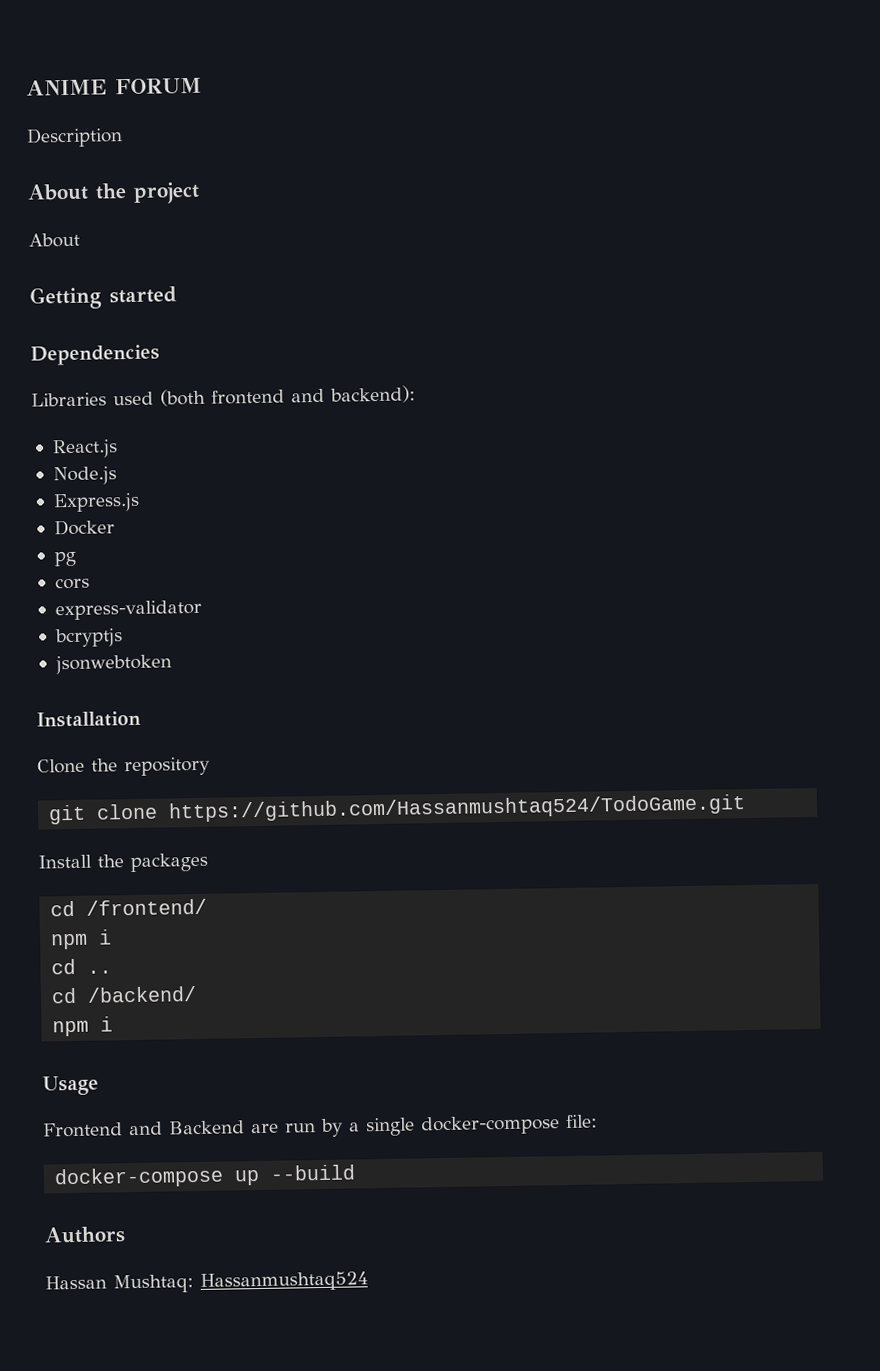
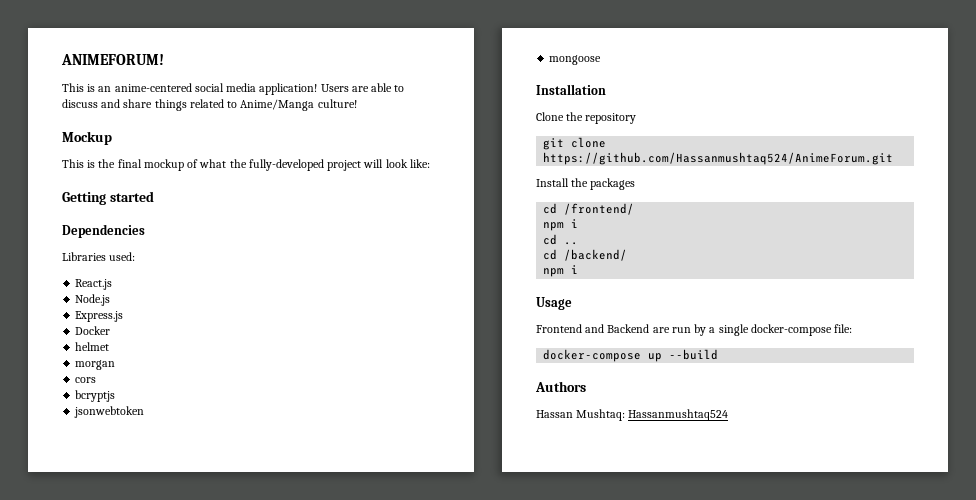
- ANIME FORUM
- Description
- About the project
- About
+ ANIMEFORUM!
+ This is an anime-centered social media application! Users are able to discuss and share things related to Anime/Manga culture!
+ Mockup
+ This is the final mockup of what the fully-developed project will look like:
- Libraries used (both frontend and backend):
+ Libraries used:
- pg
+ helmet
+ morgan
- express-validator
+ mongoose
- git clone https://github.com/Hassanmushtaq524/TodoGame.git
+ git clone https://github.com/Hassanmushtaq524/AnimeForum.git

